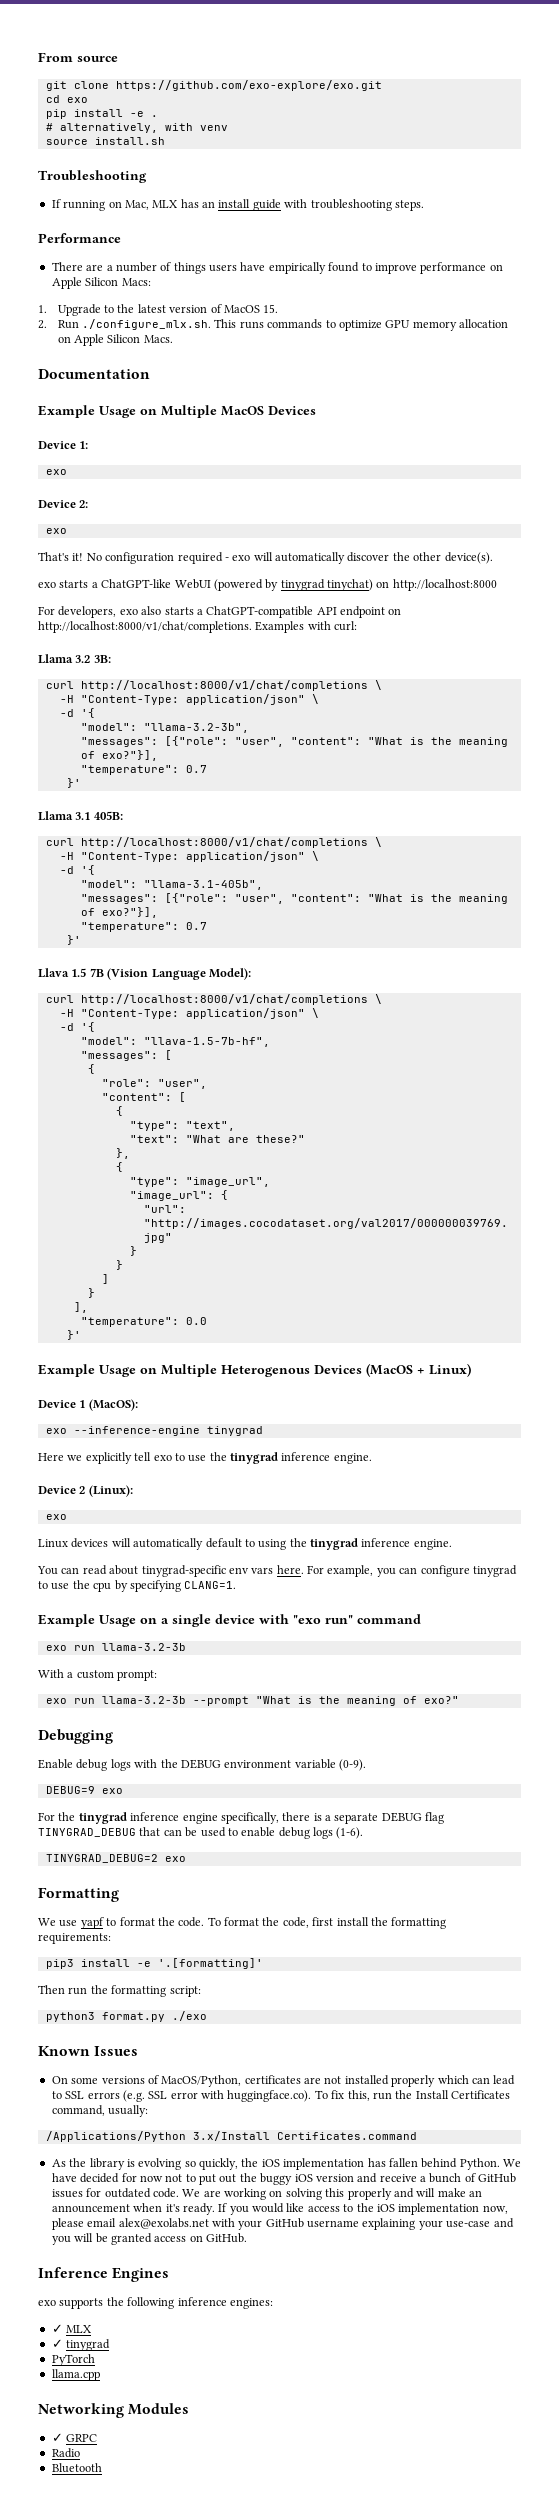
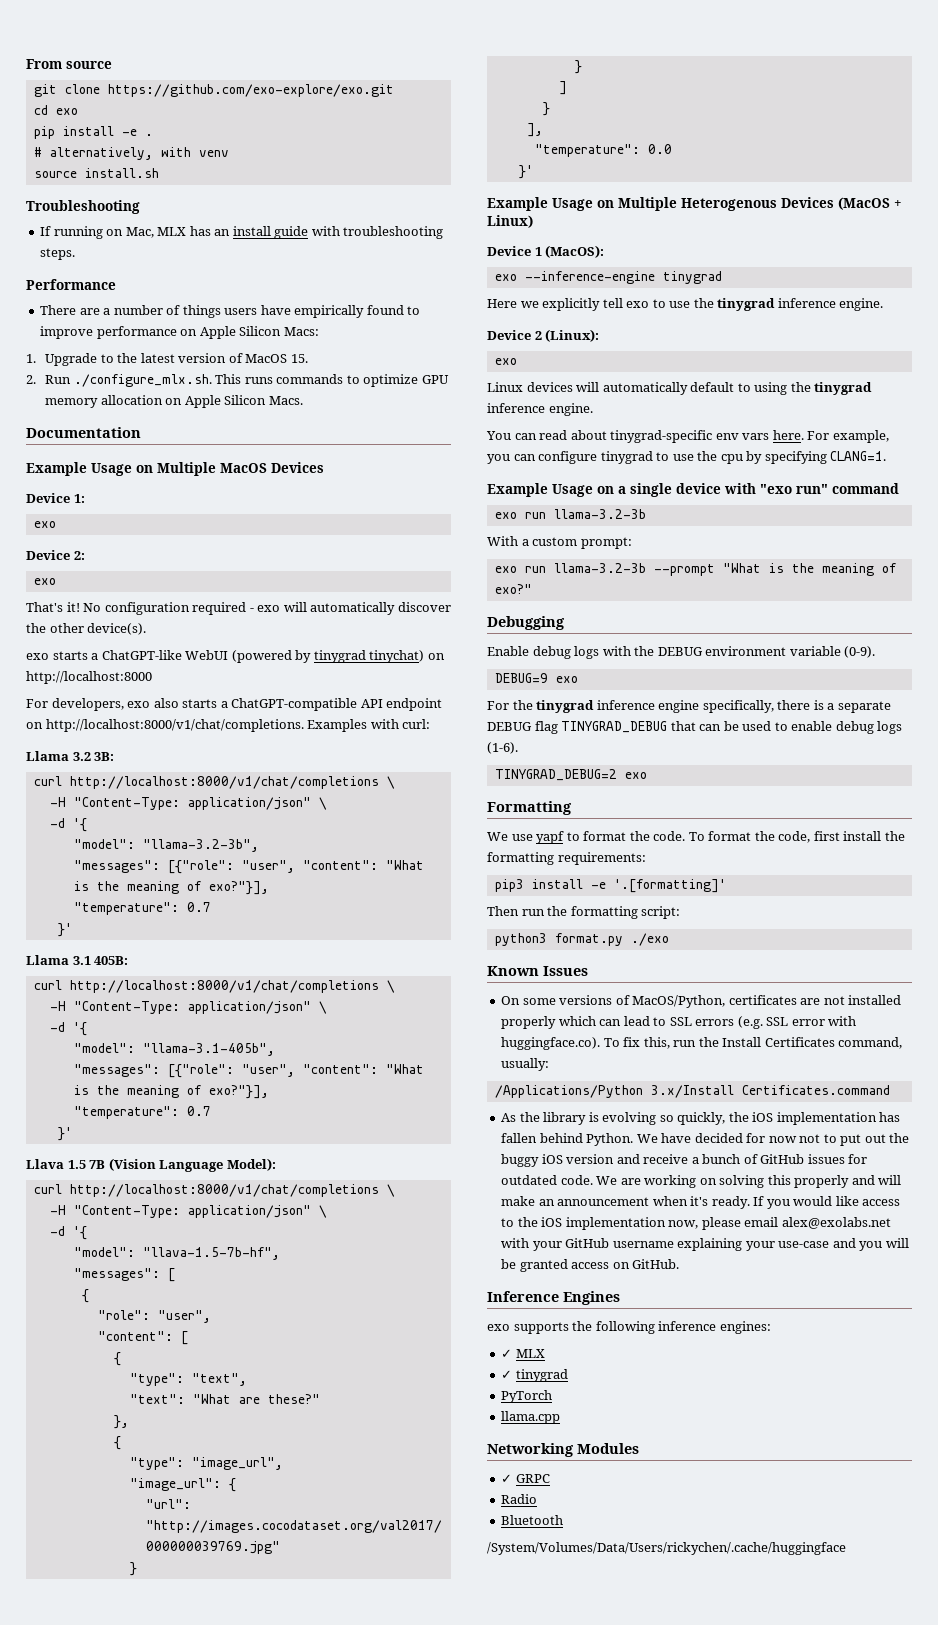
+ /System/Volumes/Data/Users/rickychen/.cache/huggingface

